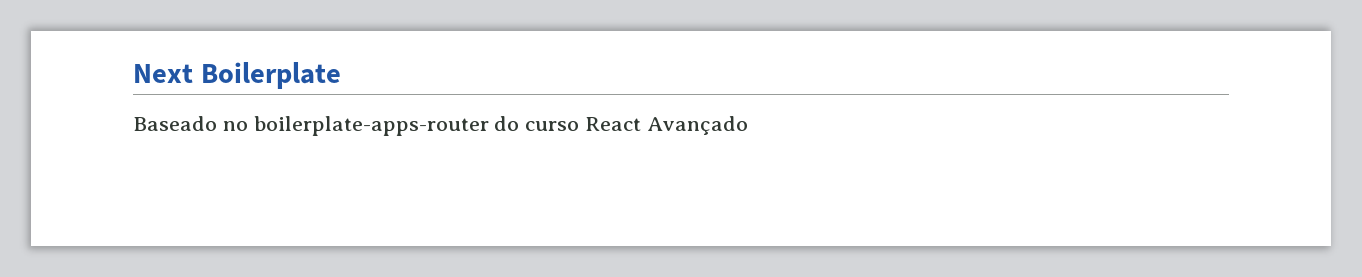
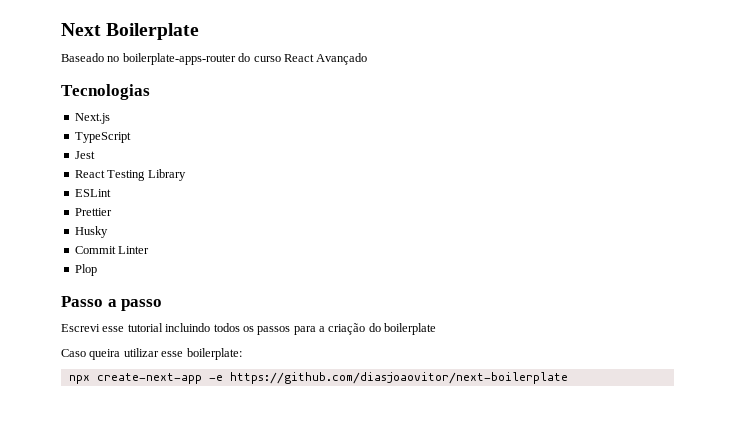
+ Tecnologias
+ Next.js
+ TypeScript
+ Jest
+ React Testing Library
+ ESLint
+ Prettier
+ Husky
+ Commit Linter
+ Plop
+ Passo a passo
+ Escrevi esse tutorial incluindo todos os passos para a criação do boilerplate
+ Caso queira utilizar esse boilerplate:
+ npx create-next-app -e https://github.com/diasjoaovitor/next-boilerplate

